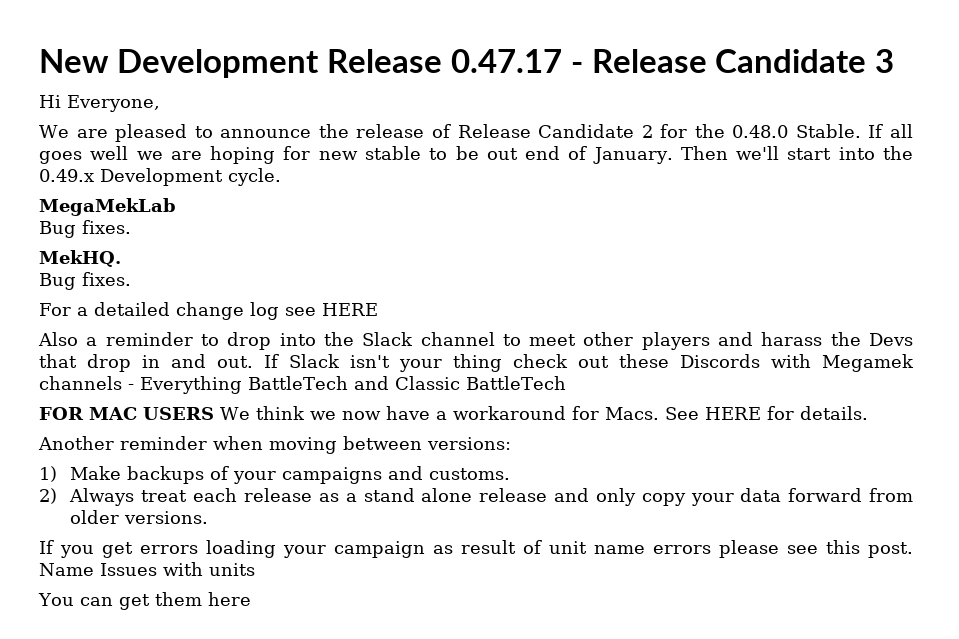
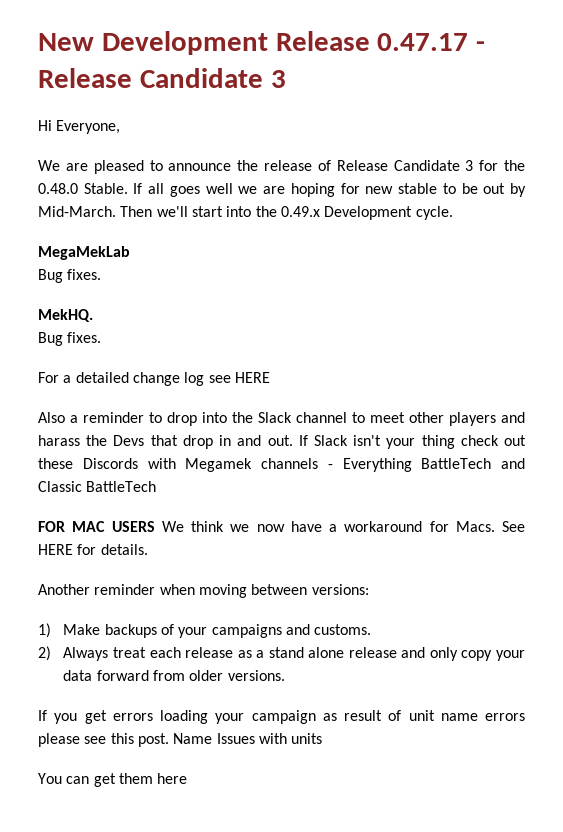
- We are pleased to announce the release of Release Candidate 2 for the 0.48.0 Stable.
+ We are pleased to announce the release of Release Candidate 3 for the 0.48.0 Stable.
- If all goes well we are hoping for new stable to be out end of January.
+ If all goes well we are hoping for new stable to be out by Mid-March.

